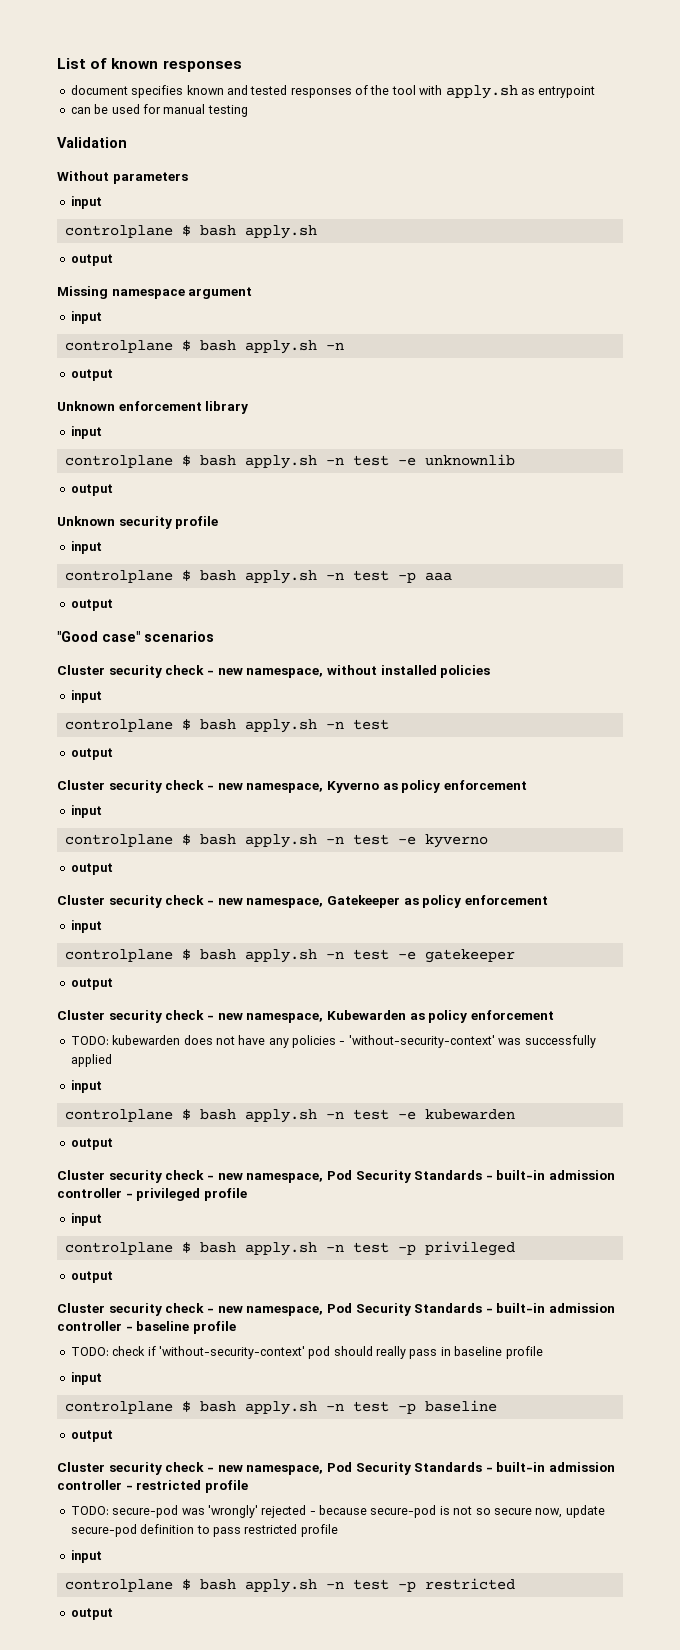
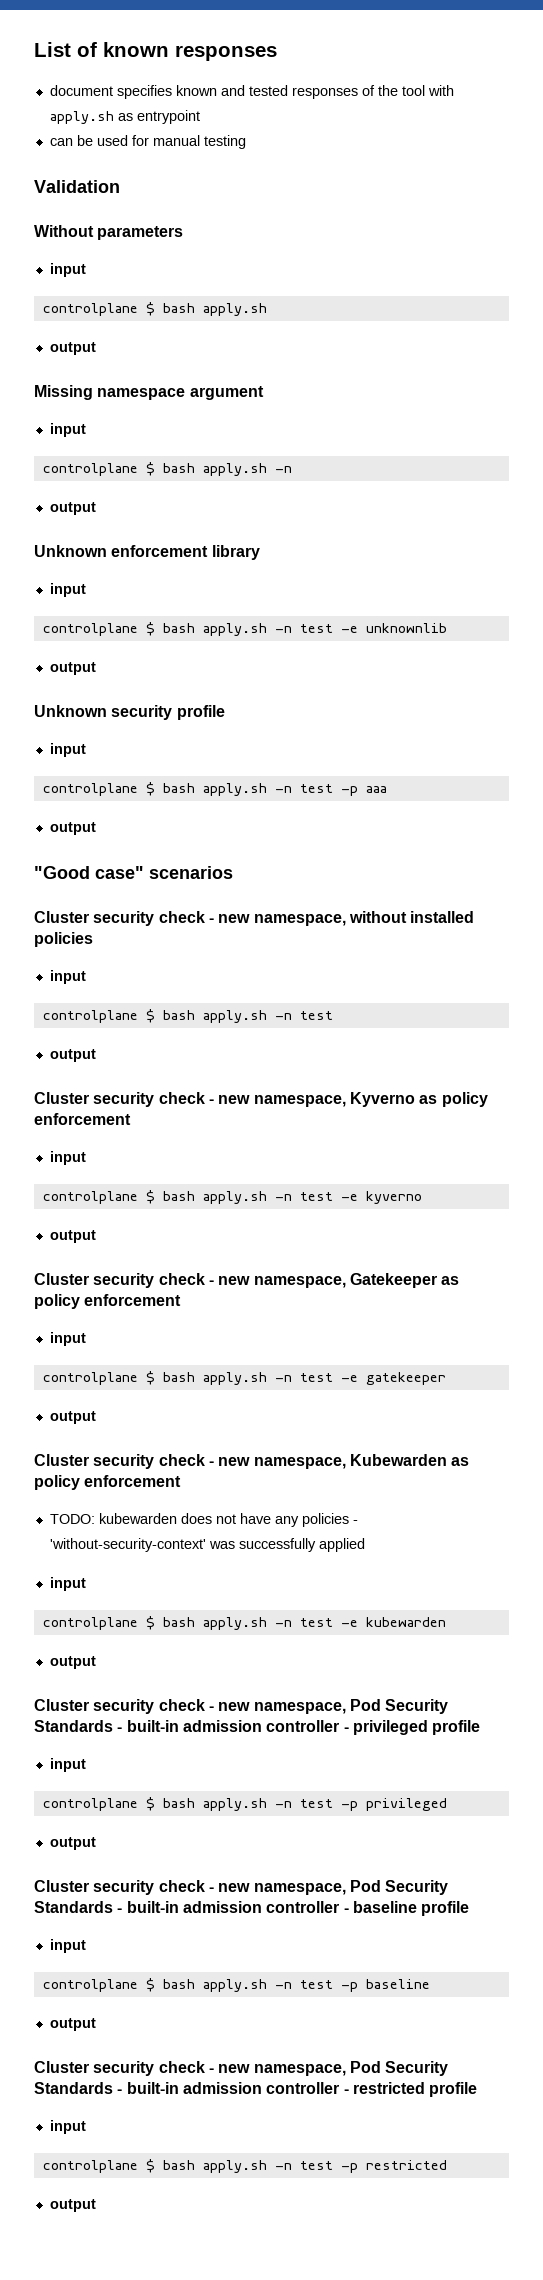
- TODO: check if 'without-security-context' pod should really pass in baseline profile
- TODO: secure-pod was 'wrongly' rejected - because secure-pod is not so secure now, update secure-pod definition to pass restricted profile

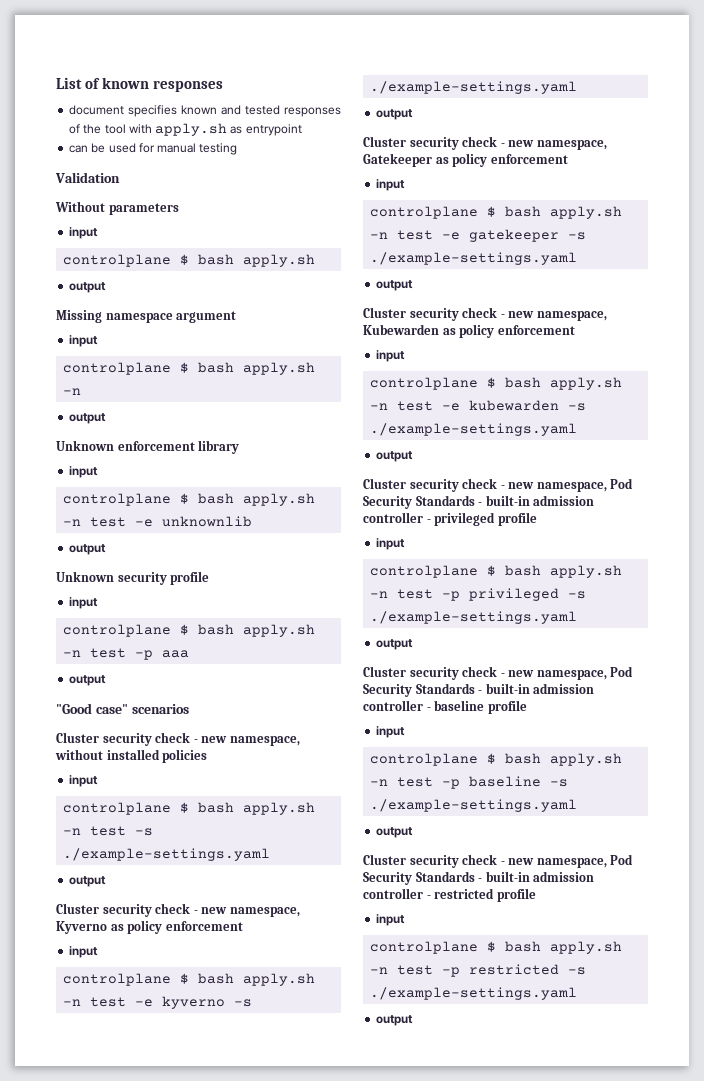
  Cluster security check - new namespace, without installed policies
  input
- controlplane $ bash apply.sh -n test
+ controlplane $ bash apply.sh -n test -s ./example-settings.yaml
- controlplane $ bash apply.sh -n test -e kyverno
+ controlplane $ bash apply.sh -n test -e kyverno -s ./example-settings.yaml
- controlplane $ bash apply.sh -n test -e gatekeeper
+ controlplane $ bash apply.sh -n test -e gatekeeper -s ./example-settings.yaml
- TODO: kubewarden does not have any policies - 'without-security-context' was successfully applied
- controlplane $ bash apply.sh -n test -e kubewarden
+ controlplane $ bash apply.sh -n test -e kubewarden -s ./example-settings.yaml
- controlplane $ bash apply.sh -n test -p privileged
+ controlplane $ bash apply.sh -n test -p privileged -s ./example-settings.yaml
- controlplane $ bash apply.sh -n test -p baseline
+ controlplane $ bash apply.sh -n test -p baseline -s ./example-settings.yaml
- controlplane $ bash apply.sh -n test -p restricted
+ controlplane $ bash apply.sh -n test -p restricted -s ./example-settings.yaml

